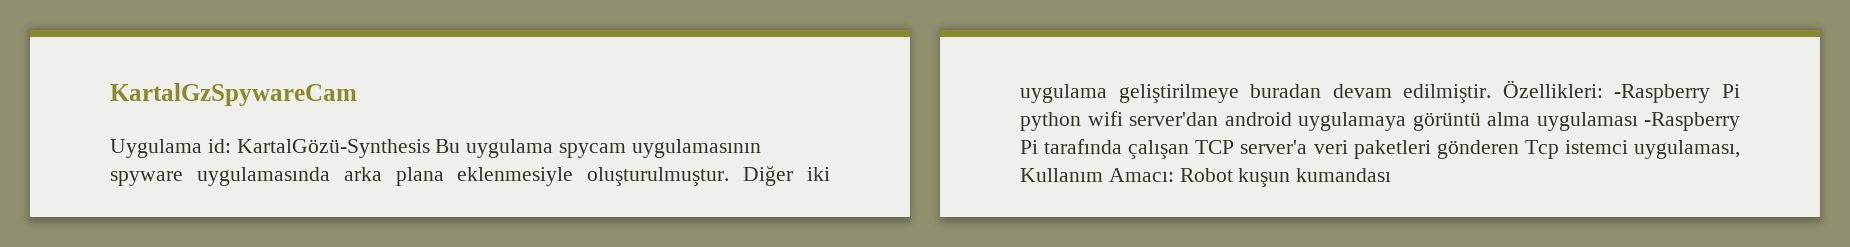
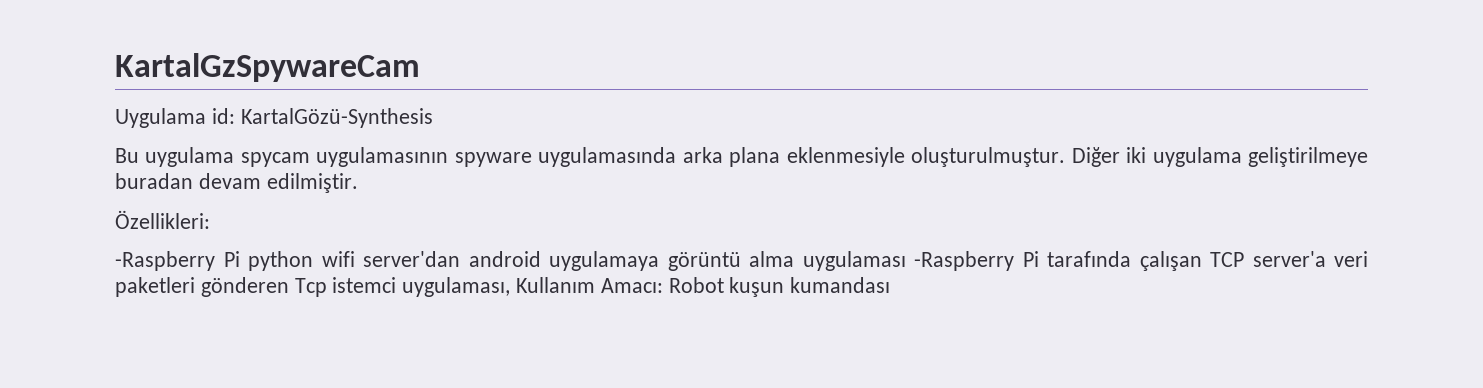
- Uygulama id: KartalGözü-Synthesis Bu uygulama spycam uygulamasının spyware uygulamasında arka plana eklenmesiyle oluşturulmuştur.
+ Uygulama id: KartalGözü-Synthesis
+ Bu uygulama spycam uygulamasının spyware uygulamasında arka plana eklenmesiyle oluşturulmuştur.
- Diğer iki uygulama geliştirilmeye buradan devam edilmiştir. Özellikleri: -Raspberry Pi python wifi server'dan android uygulamaya görüntü alma uygulaması -Raspberry Pi tarafında çalışan TCP server'a veri paketleri gönderen Tcp istemci uygulaması, Kullanım Amacı: Robot kuşun kumandası
+ Diğer iki uygulama geliştirilmeye buradan devam edilmiştir.
+ Özellikleri:
+ -Raspberry Pi python wifi server'dan android uygulamaya görüntü alma uygulaması -Raspberry Pi tarafında çalışan TCP server'a veri paketleri gönderen Tcp istemci uygulaması, Kullanım Amacı: Robot kuşun kumandası

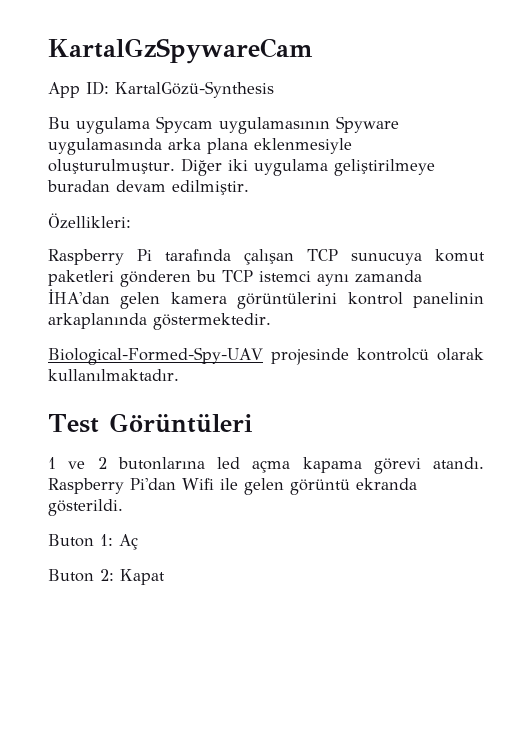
- Uygulama id: KartalGözü-Synthesis
+ App ID: KartalGözü-Synthesis
- Bu uygulama spycam uygulamasının spyware uygulamasında arka plana eklenmesiyle oluşturulmuştur.
+ Bu uygulama Spycam uygulamasının Spyware uygulamasında arka plana eklenmesiyle oluşturulmuştur.
- -Raspberry Pi python wifi server'dan android uygulamaya görüntü alma uygulaması -Raspberry Pi tarafında çalışan TCP server'a veri paketleri gönderen Tcp istemci uygulaması, Kullanım Amacı: Robot kuşun kumandası
+ Raspberry Pi tarafında çalışan TCP sunucuya komut paketleri gönderen bu TCP istemci aynı zamanda İHA'dan gelen kamera görüntülerini kontrol panelinin arkaplanında göstermektedir.
+ Biological-Formed-Spy-UAV projesinde kontrolcü olarak kullanılmaktadır.
+ Test Görüntüleri
+ 1 ve 2 butonlarına led açma kapama görevi atandı. Raspberry Pi'dan Wifi ile gelen görüntü ekranda gösterildi.
+ Buton 1: Aç
+ Buton 2: Kapat

